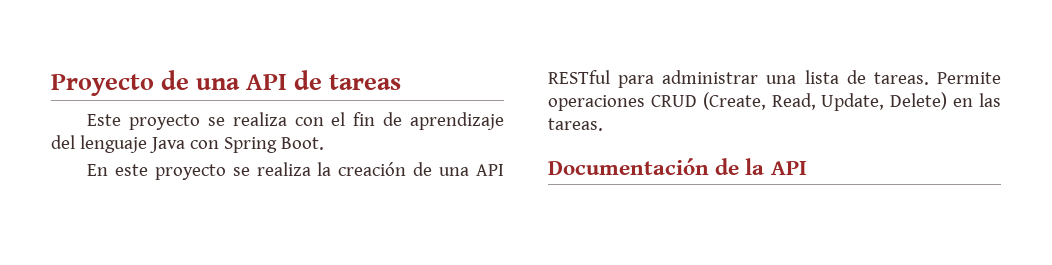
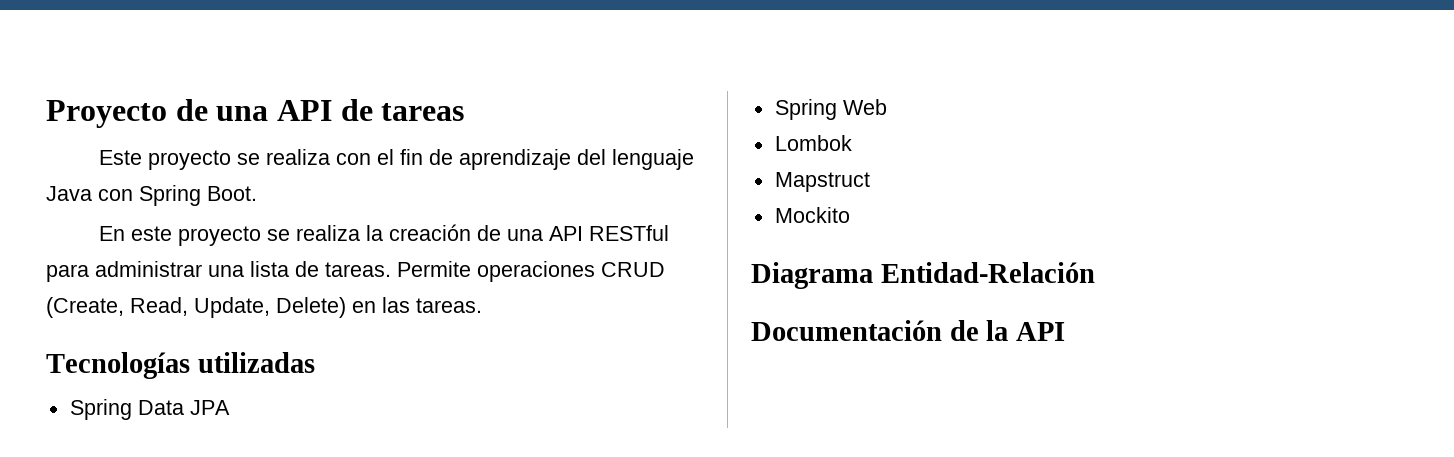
+ Tecnologías utilizadas
+ Spring Data JPA
+ Spring Web
+ Lombok
+ Mapstruct
+ Mockito
+ Diagrama Entidad-Relación

